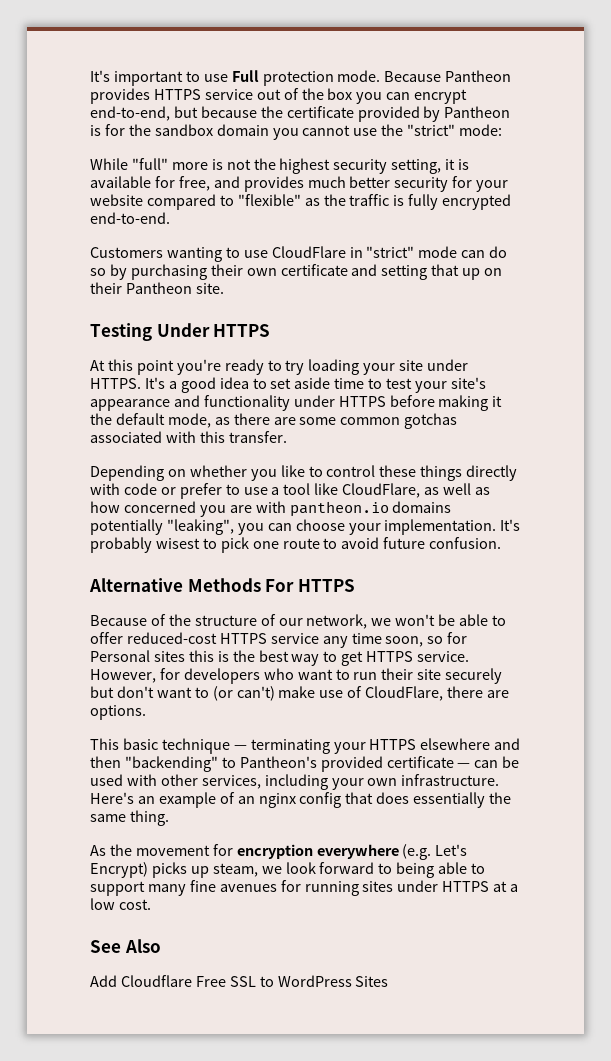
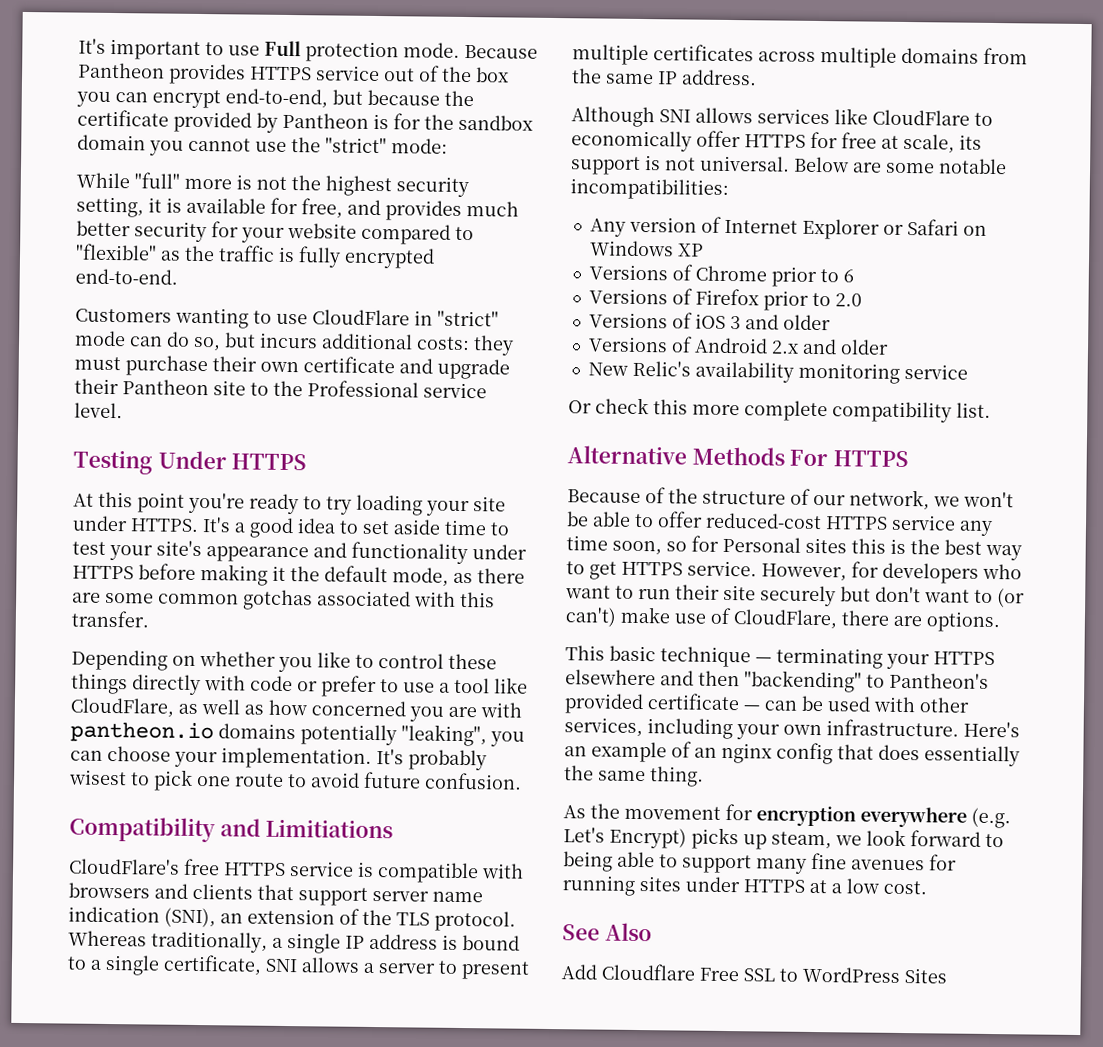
- Customers wanting to use CloudFlare in "strict" mode can do so by purchasing their own certificate and setting that up on their Pantheon site.
+ Customers wanting to use CloudFlare in "strict" mode can do so, but incurs additional costs: they must purchase their own certificate and upgrade their Pantheon site to the Professional service level.
+ Compatibility and Limitiations
+ CloudFlare's free HTTPS service is compatible with browsers and clients that support server name indication (SNI), an extension of the TLS protocol. Whereas traditionally, a single IP address is bound to a single certificate, SNI allows a server to present multiple certificates across multiple domains from the same IP address.
+ Although SNI allows services like CloudFlare to economically offer HTTPS for free at scale, its support is not universal. Below are some notable incompatibilities:
+ Any version of Internet Explorer or Safari on Windows XP
+ Versions of Chrome prior to 6
+ Versions of Firefox prior to 2.0
+ Versions of iOS 3 and older
+ Versions of Android 2.x and older
+ New Relic's availability monitoring service
+ Or check this more complete compatibility list.

